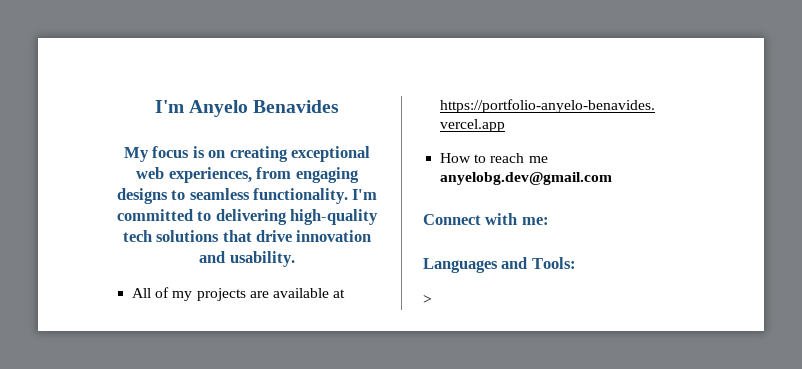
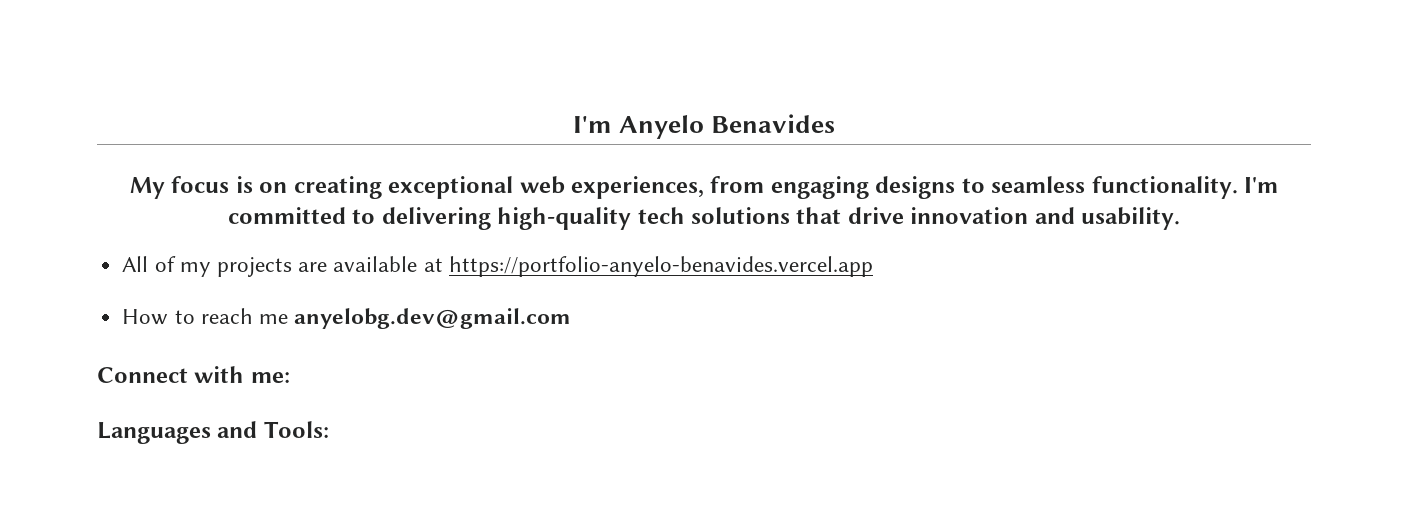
- >

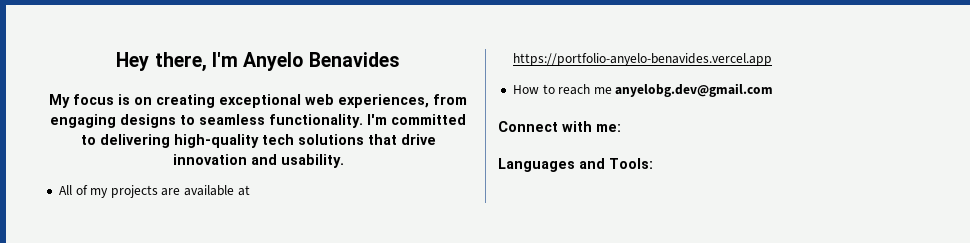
- I'm Anyelo Benavides
+ Hey there, I'm Anyelo Benavides

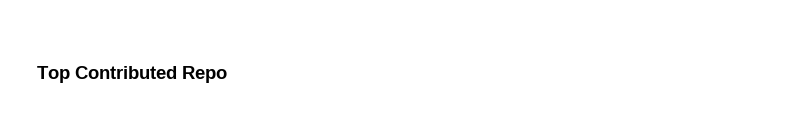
- Hey there, I'm Anyelo Benavides
- My focus is on creating exceptional web experiences, from engaging designs to seamless functionality. I'm committed to delivering high-quality tech solutions that drive innovation and usability.
- All of my projects are available at https://portfolio-anyelo-benavides.vercel.app
- How to reach me anyelobg.dev@gmail.com
- Connect with me:
- Languages and Tools:
+ Top Contributed Repo

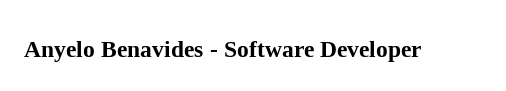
- Top Contributed Repo
+ Anyelo Benavides - Software Developer

